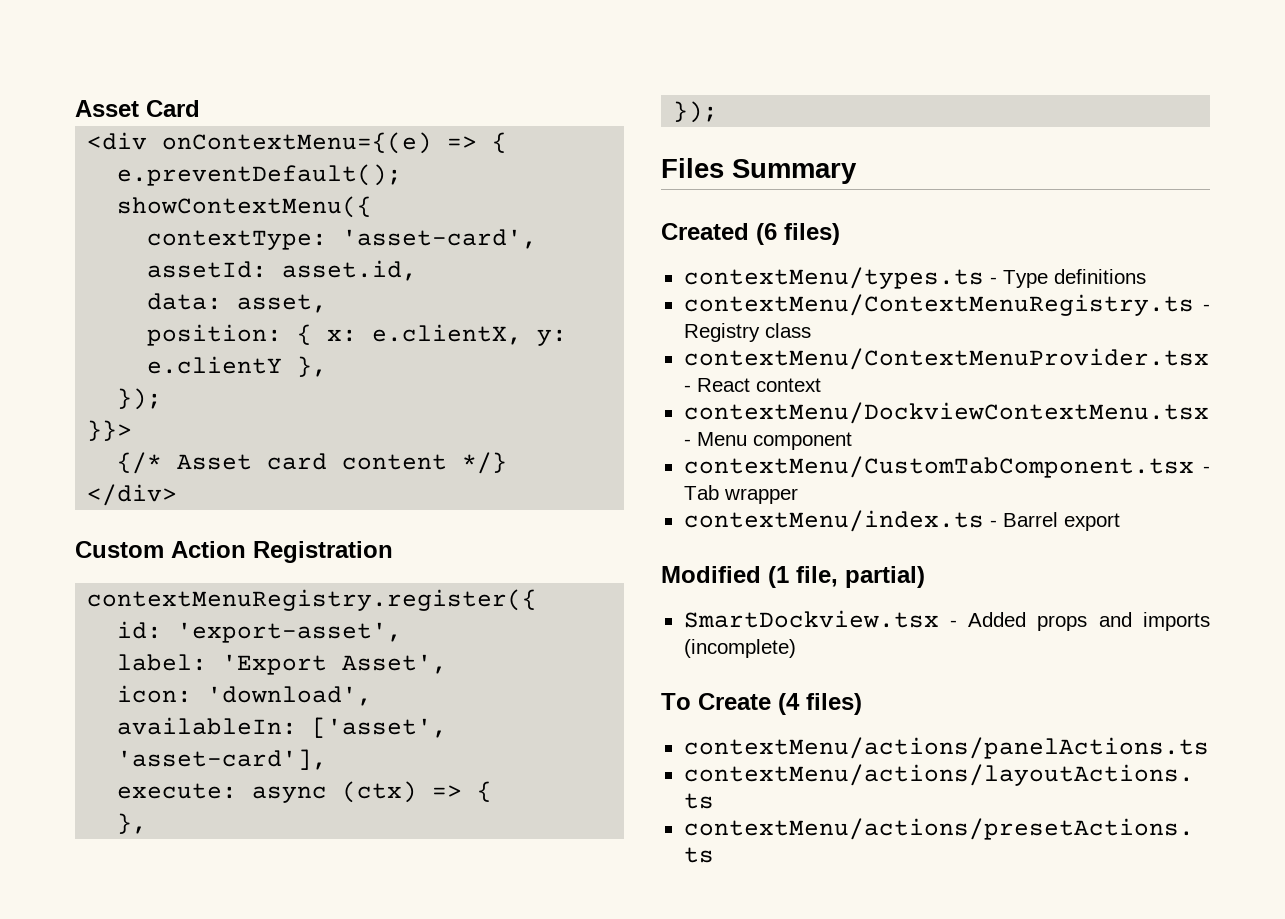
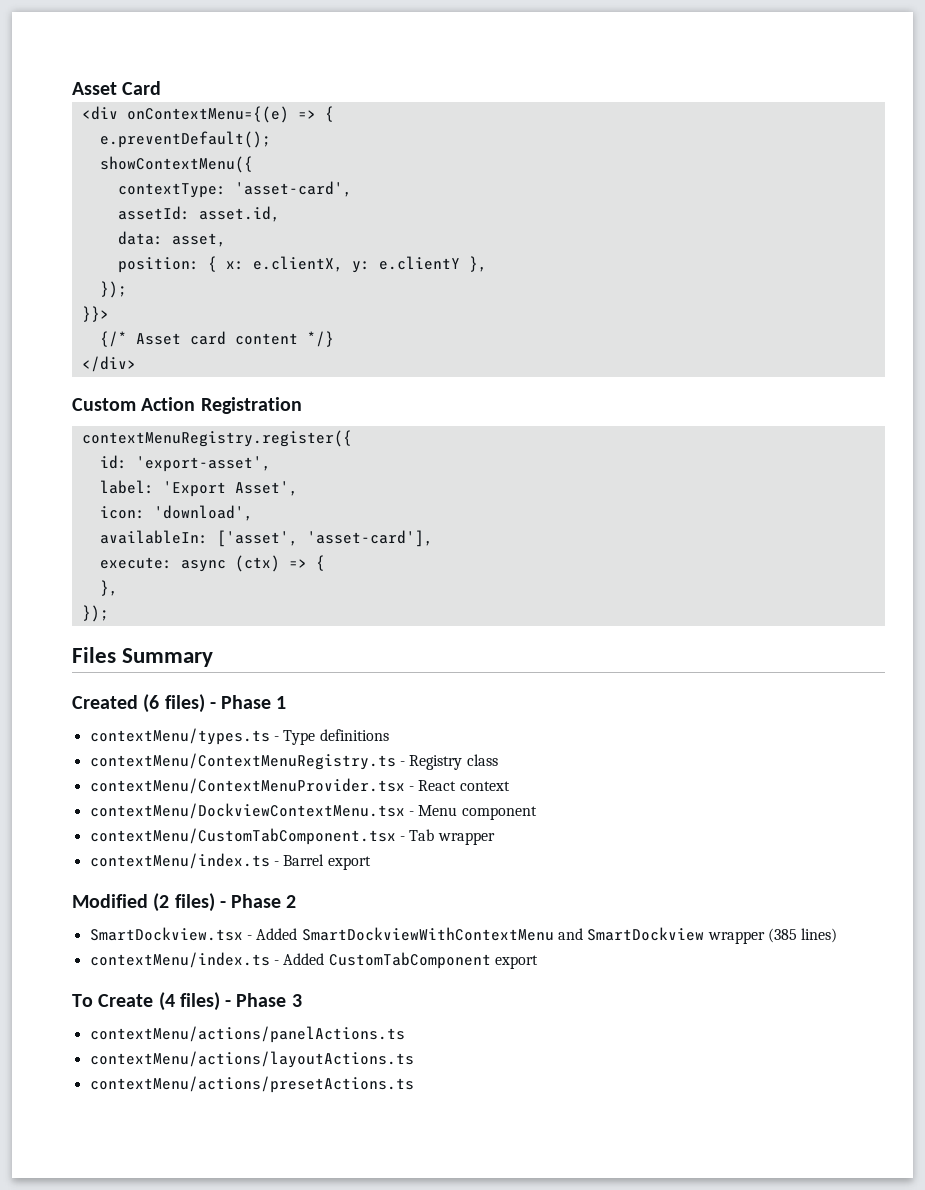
- Created (6 files)
+ Created (6 files) - Phase 1
- Modified (1 file, partial)
- SmartDockview.tsx - Added props and imports (incomplete)
+ Modified (2 files) - Phase 2
+ SmartDockview.tsx - Added SmartDockviewWithContextMenu and SmartDockview wrapper (385 lines)
+ contextMenu/index.ts - Added CustomTabComponent export
- To Create (4 files)
+ To Create (4 files) - Phase 3

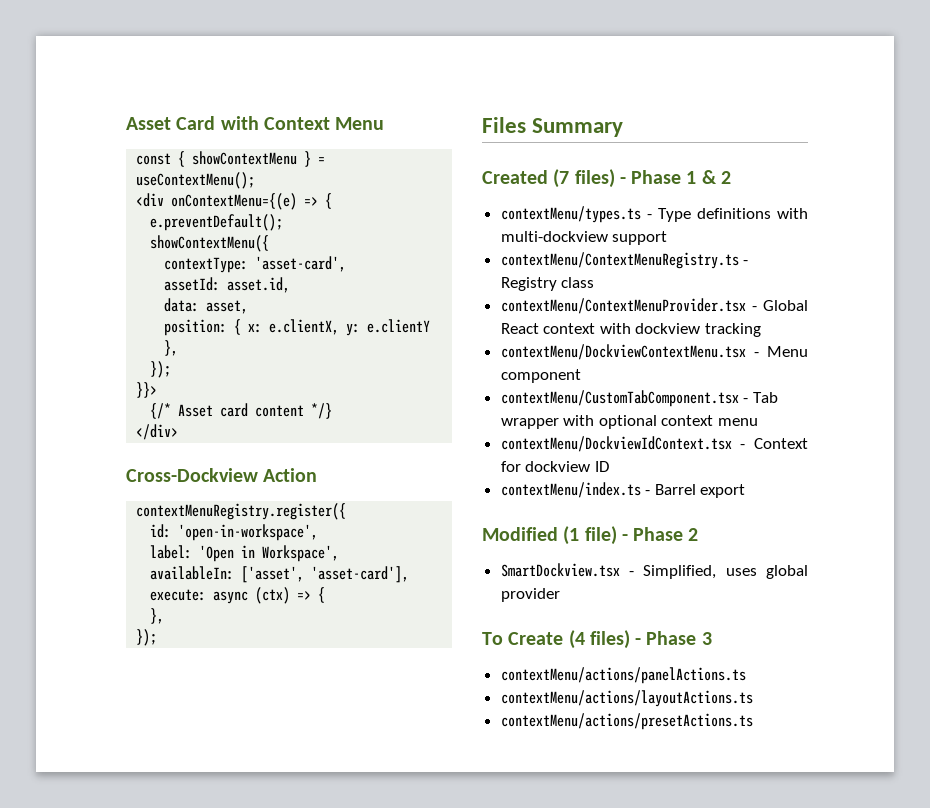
- Asset Card
+ Asset Card with Context Menu
+ const { showContextMenu } = useContextMenu();
- Custom Action Registration
+ Cross-Dockview Action
- id: 'export-asset',
+ id: 'open-in-workspace',
- label: 'Export Asset',
- icon: 'download',
+ label: 'Open in Workspace',
- Created (6 files) - Phase 1
+ Created (7 files) - Phase 1 & 2
- contextMenu/types.ts - Type definitions
+ contextMenu/types.ts - Type definitions with multi-dockview support
- contextMenu/ContextMenuProvider.tsx - React context
+ contextMenu/ContextMenuProvider.tsx - Global React context with dockview tracking
- contextMenu/CustomTabComponent.tsx - Tab wrapper
+ contextMenu/CustomTabComponent.tsx - Tab wrapper with optional context menu
+ contextMenu/DockviewIdContext.tsx - Context for dockview ID
- Modified (2 files) - Phase 2
+ Modified (1 file) - Phase 2
- SmartDockview.tsx - Added SmartDockviewWithContextMenu and SmartDockview wrapper (385 lines)
- contextMenu/index.ts - Added CustomTabComponent export
+ SmartDockview.tsx - Simplified, uses global provider

